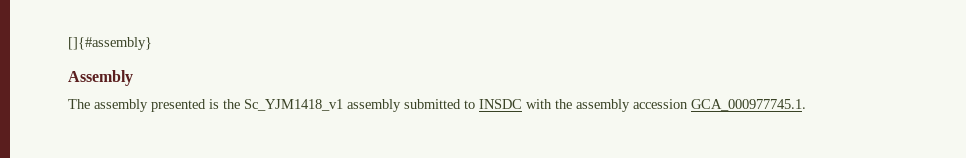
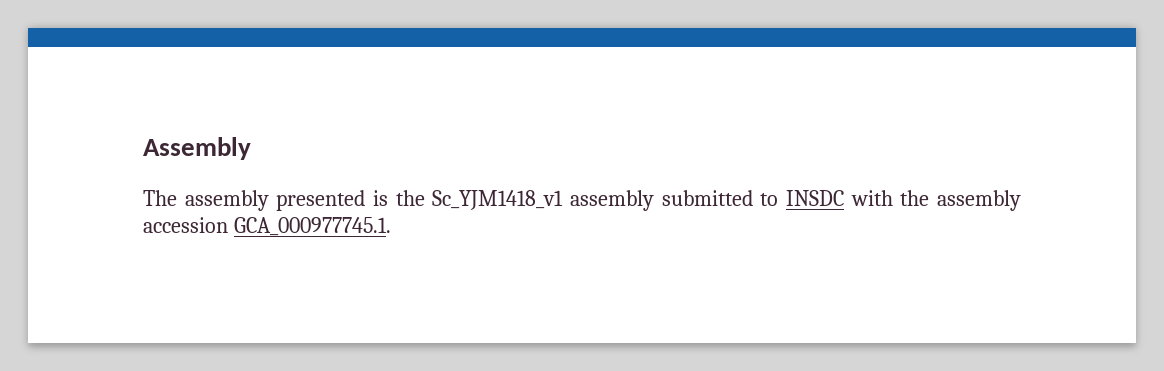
- []{#assembly}

